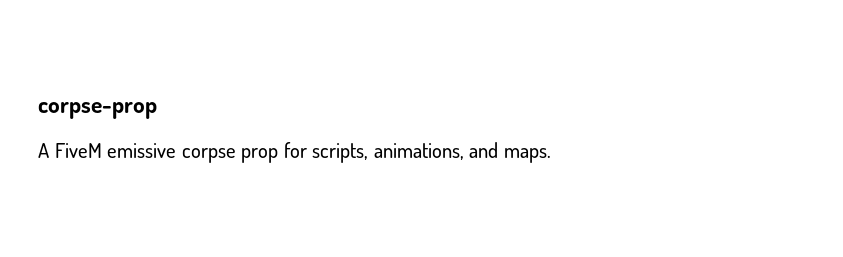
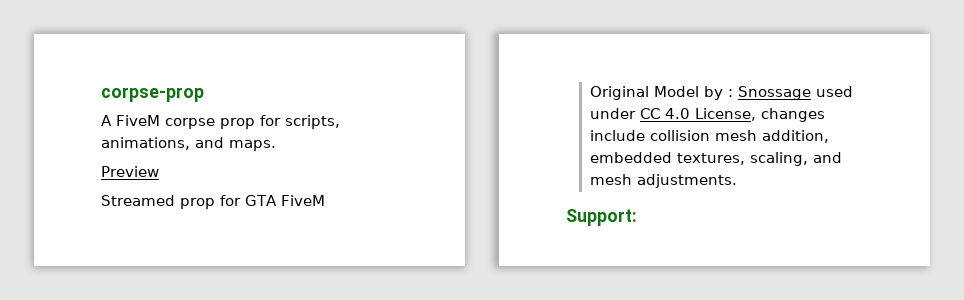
- A FiveM emissive corpse prop for scripts, animations, and maps.
+ A FiveM corpse prop for scripts, animations, and maps.
+ Preview
+ Streamed prop for GTA FiveM
+ Original Model by : Snossage used under CC 4.0 License, changes include collision mesh addition, embedded textures, scaling, and mesh adjustments.
+ Support:

